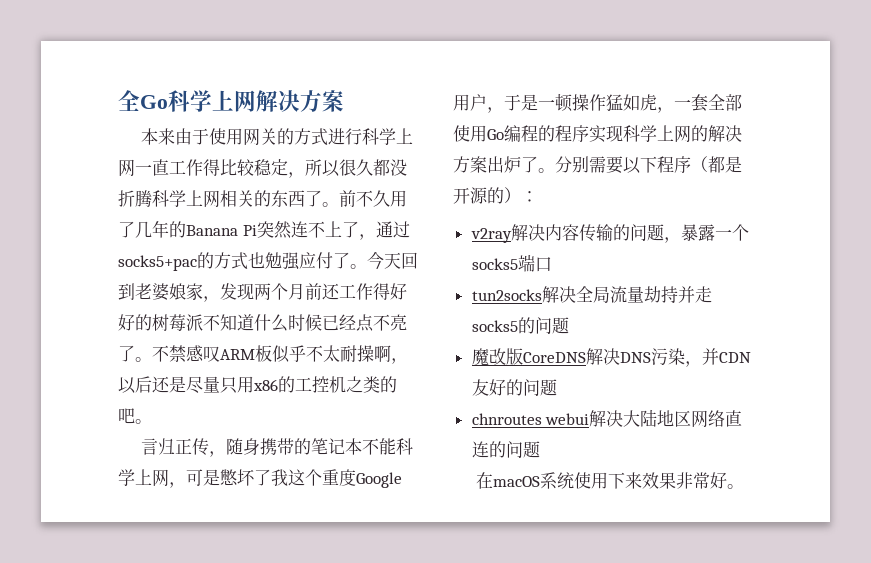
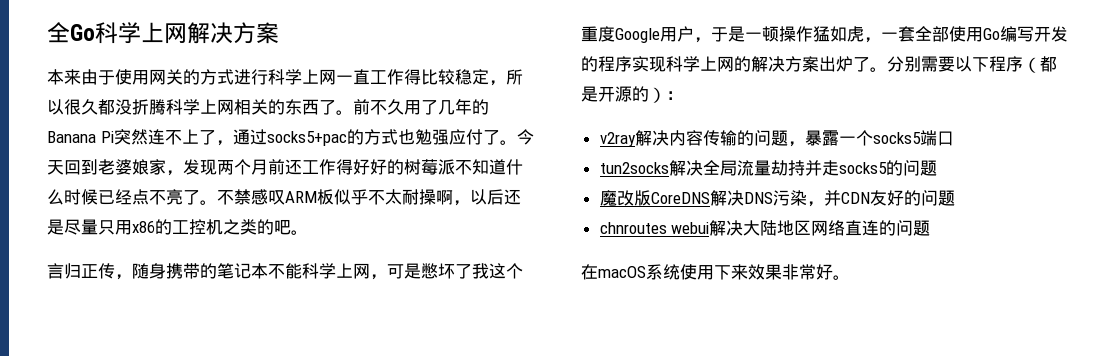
- 言归正传，随身携带的笔记本不能科学上网，可是憋坏了我这个重度Google用户，于是一顿操作猛如虎，一套全部使用Go编程的程序实现科学上网的解决方案出炉了。
+ 言归正传，随身携带的笔记本不能科学上网，可是憋坏了我这个重度Google用户，于是一顿操作猛如虎，一套全部使用Go编写开发的程序实现科学上网的解决方案出炉了。

